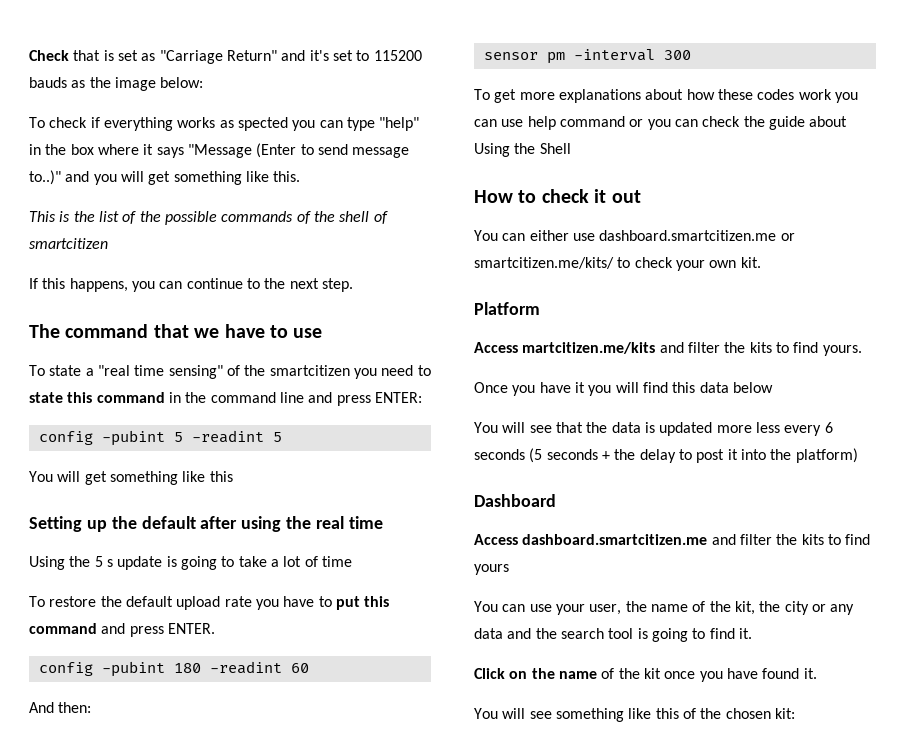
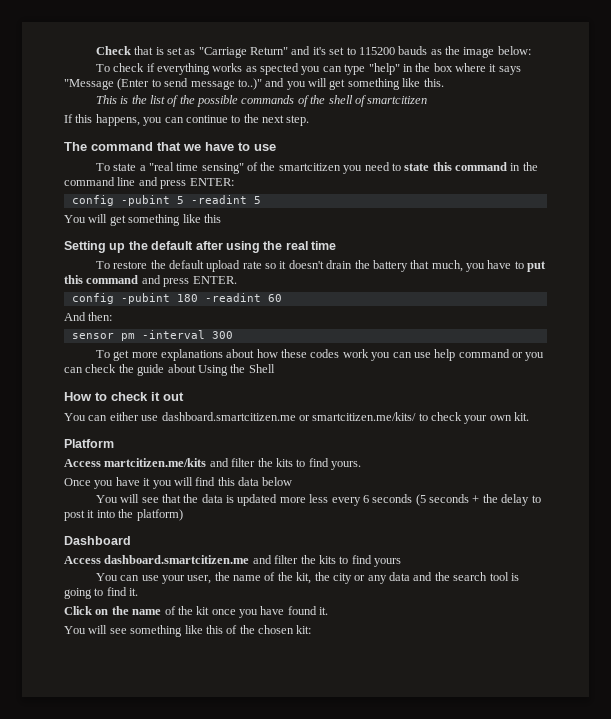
- Using the 5 s update is going to take a lot of time
- To restore the default upload rate you have to put this command and press ENTER.
+ To restore the default upload rate so it doesn't drain the battery that much, you have to put this command and press ENTER.

